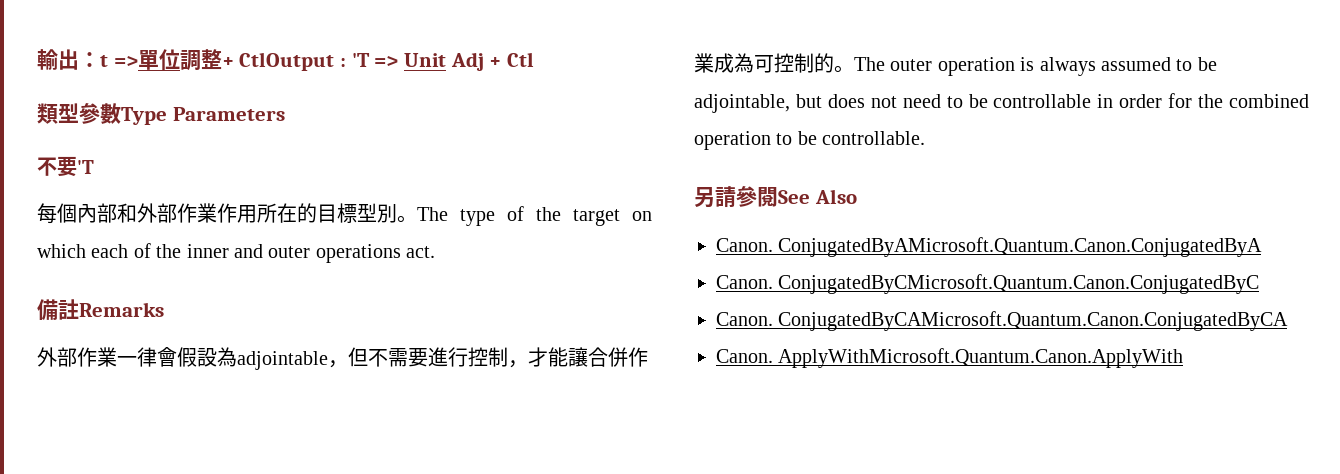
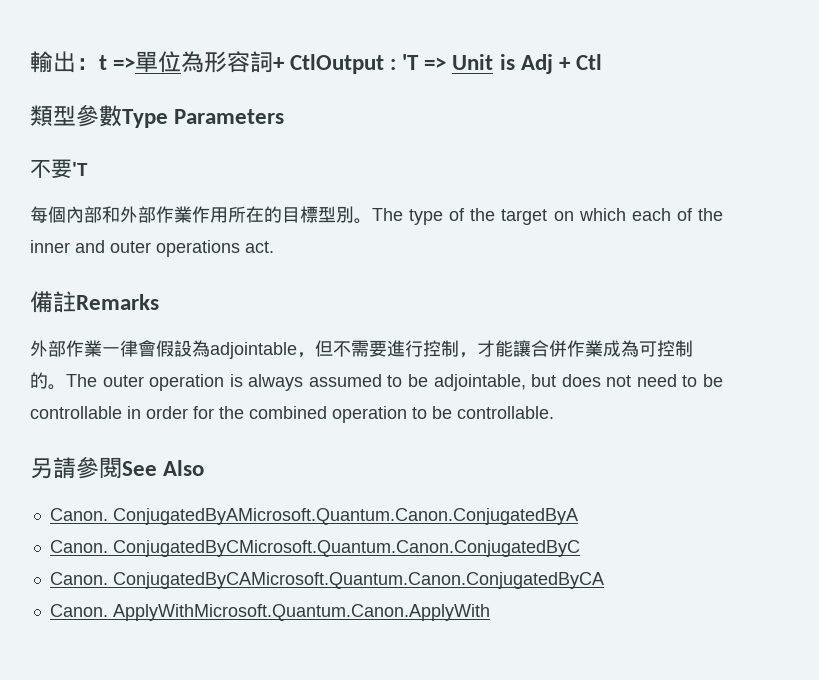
- 輸出：t =>單位調整+ CtlOutput : 'T => Unit Adj + Ctl
+ 輸出：t =>單位為形容詞+ CtlOutput : 'T => Unit is Adj + Ctl

